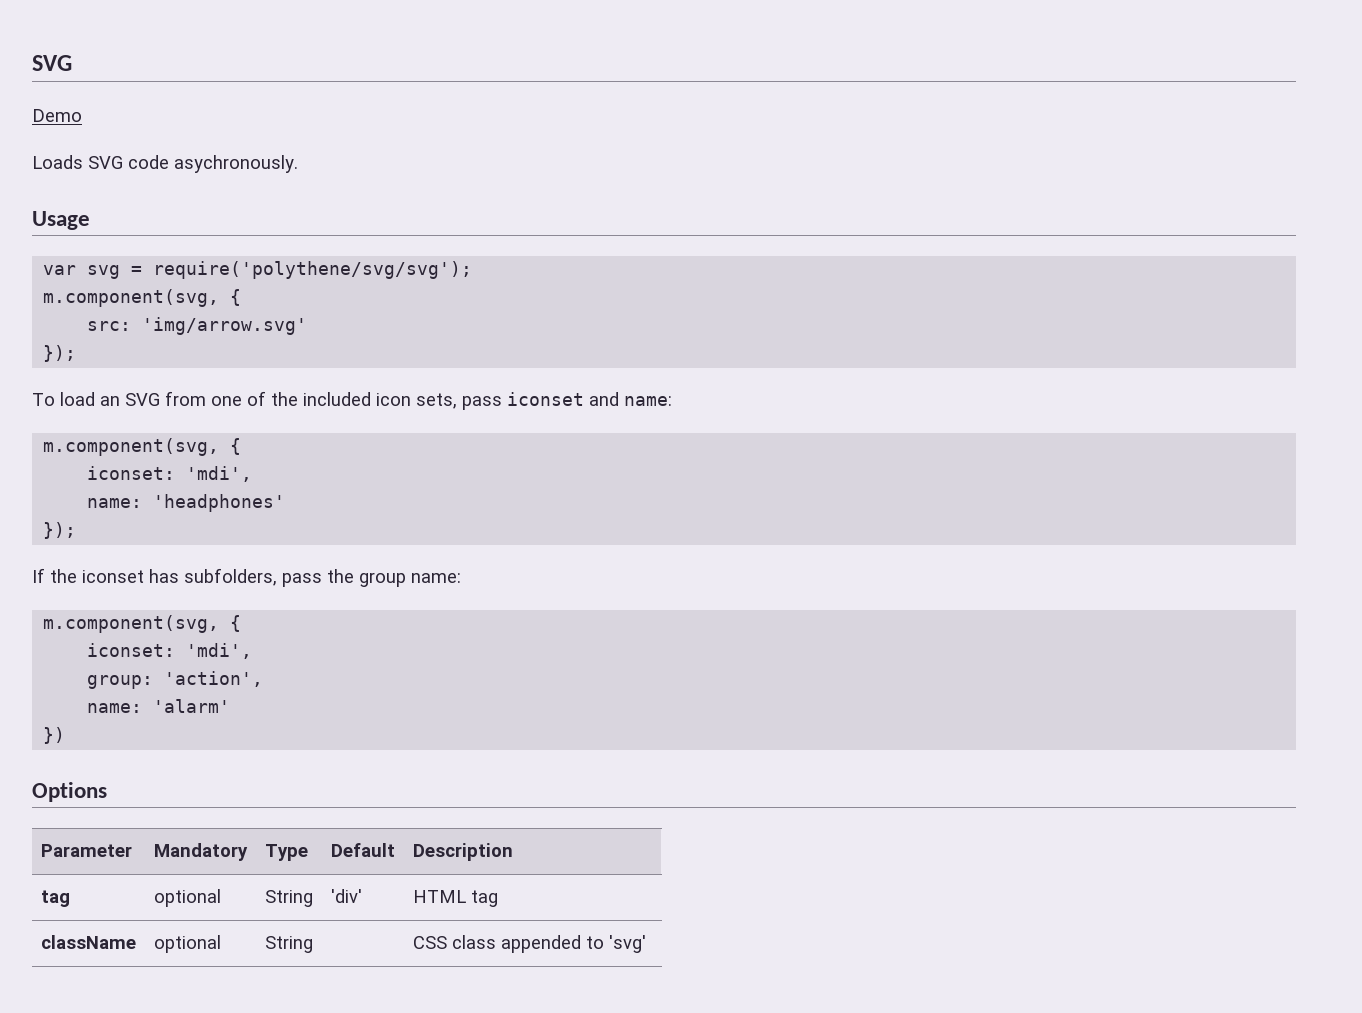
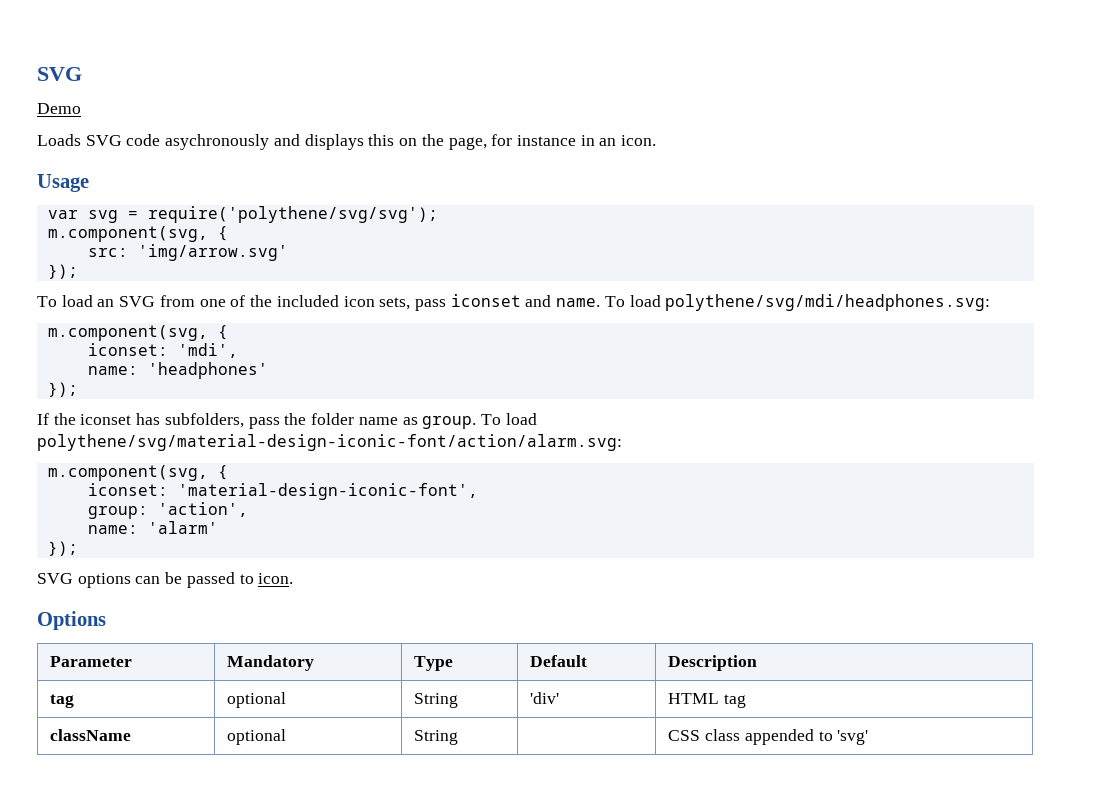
- Loads SVG code asychronously.
+ Loads SVG code asychronously and displays this on the page, for instance in an icon.
- To load an SVG from one of the included icon sets, pass iconset and name:
+ To load an SVG from one of the included icon sets, pass iconset and name. To load polythene/svg/mdi/headphones.svg:
- If the iconset has subfolders, pass the group name:
+ If the iconset has subfolders, pass the folder name as group. To load polythene/svg/material-design-iconic-font/action/alarm.svg:
  m.component(svg, {
- iconset: 'mdi',
+ iconset: 'material-design-iconic-font',
  name: 'alarm'
- })
+ });
+ SVG options can be passed to icon.

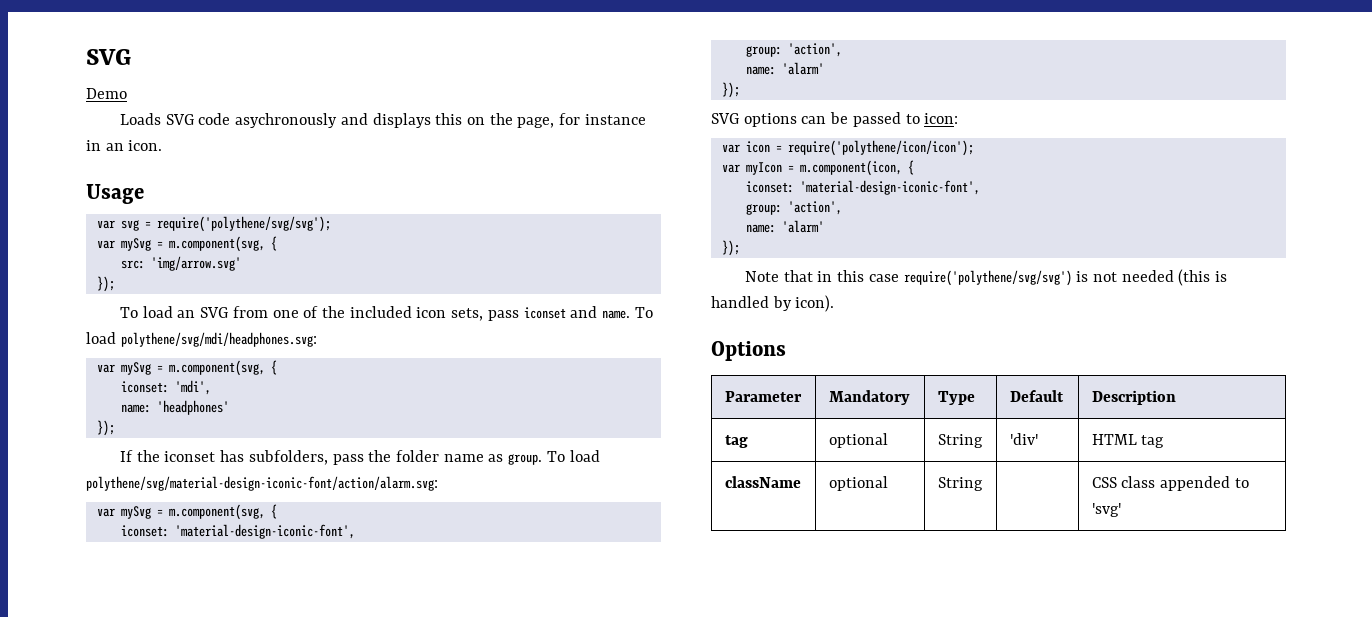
  var svg = require('polythene/svg/svg');
- m.component(svg, {
+ var mySvg = m.component(svg, {
  To load polythene/svg/mdi/headphones.svg:
- m.component(svg, {
+ var mySvg = m.component(svg, {
  To load polythene/svg/material-design-iconic-font/action/alarm.svg:
- m.component(svg, {
+ var mySvg = m.component(svg, {
- SVG options can be passed to icon.
+ SVG options can be passed to icon:
+ var icon = require('polythene/icon/icon');
+ var myIcon = m.component(icon, {
+ iconset: 'material-design-iconic-font',
+ group: 'action',
+ name: 'alarm'
+ });
+ Note that in this case require('polythene/svg/svg') is not needed (this is handled by icon).

